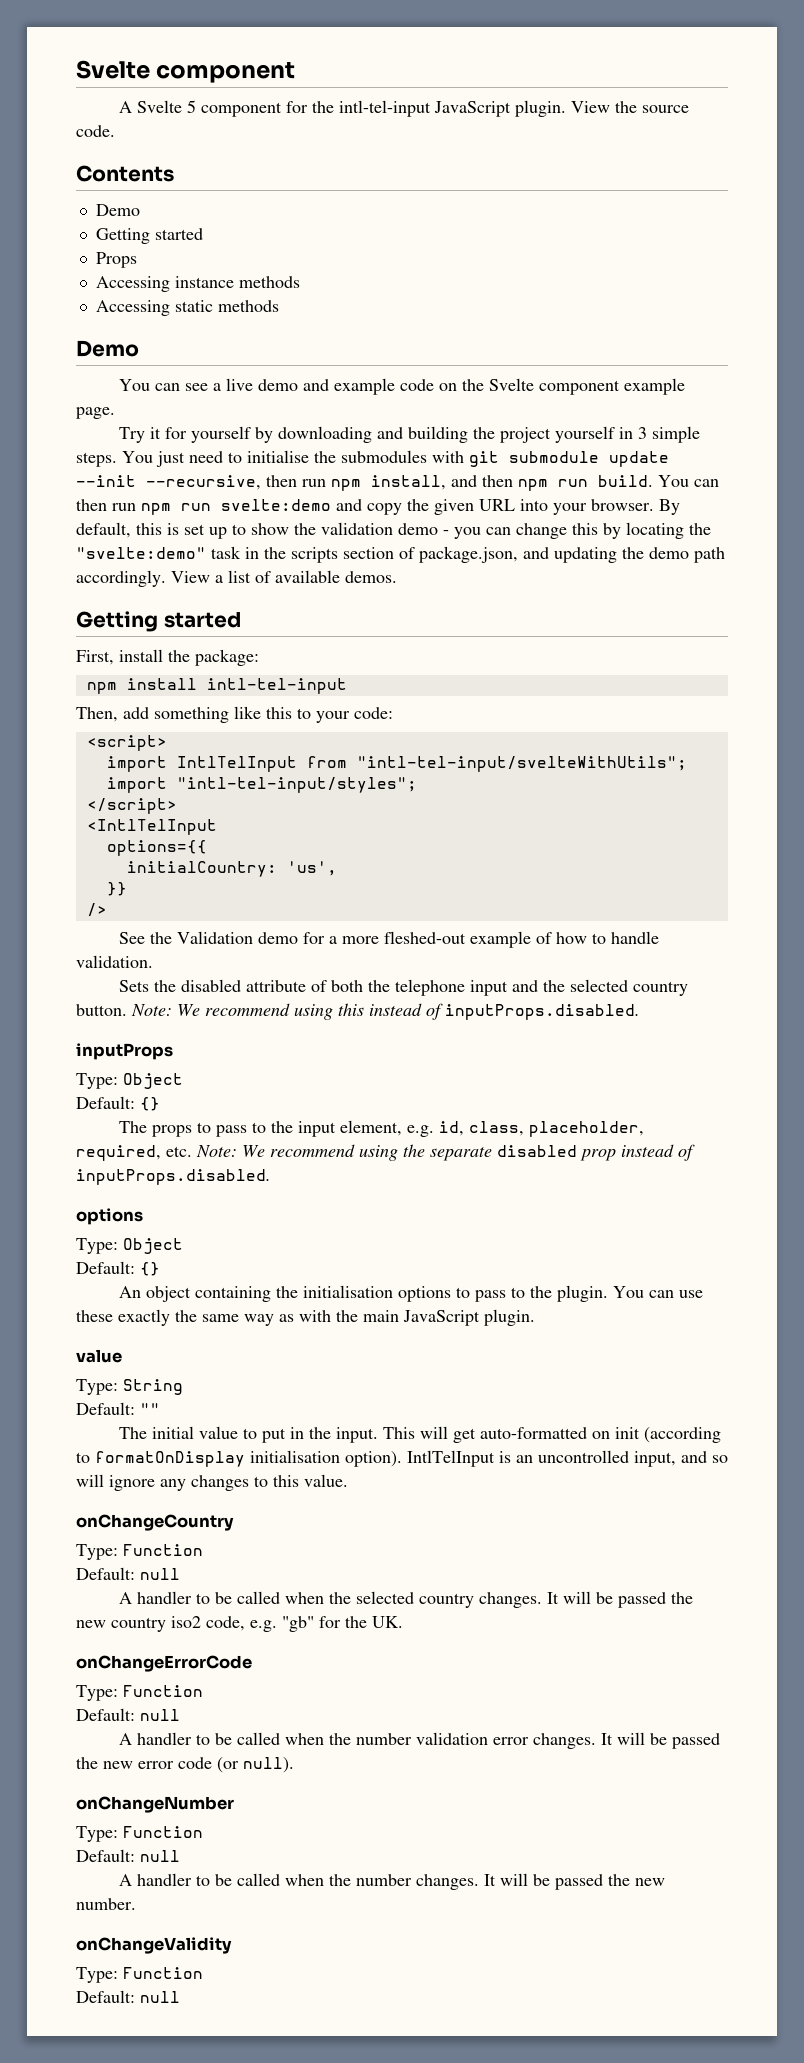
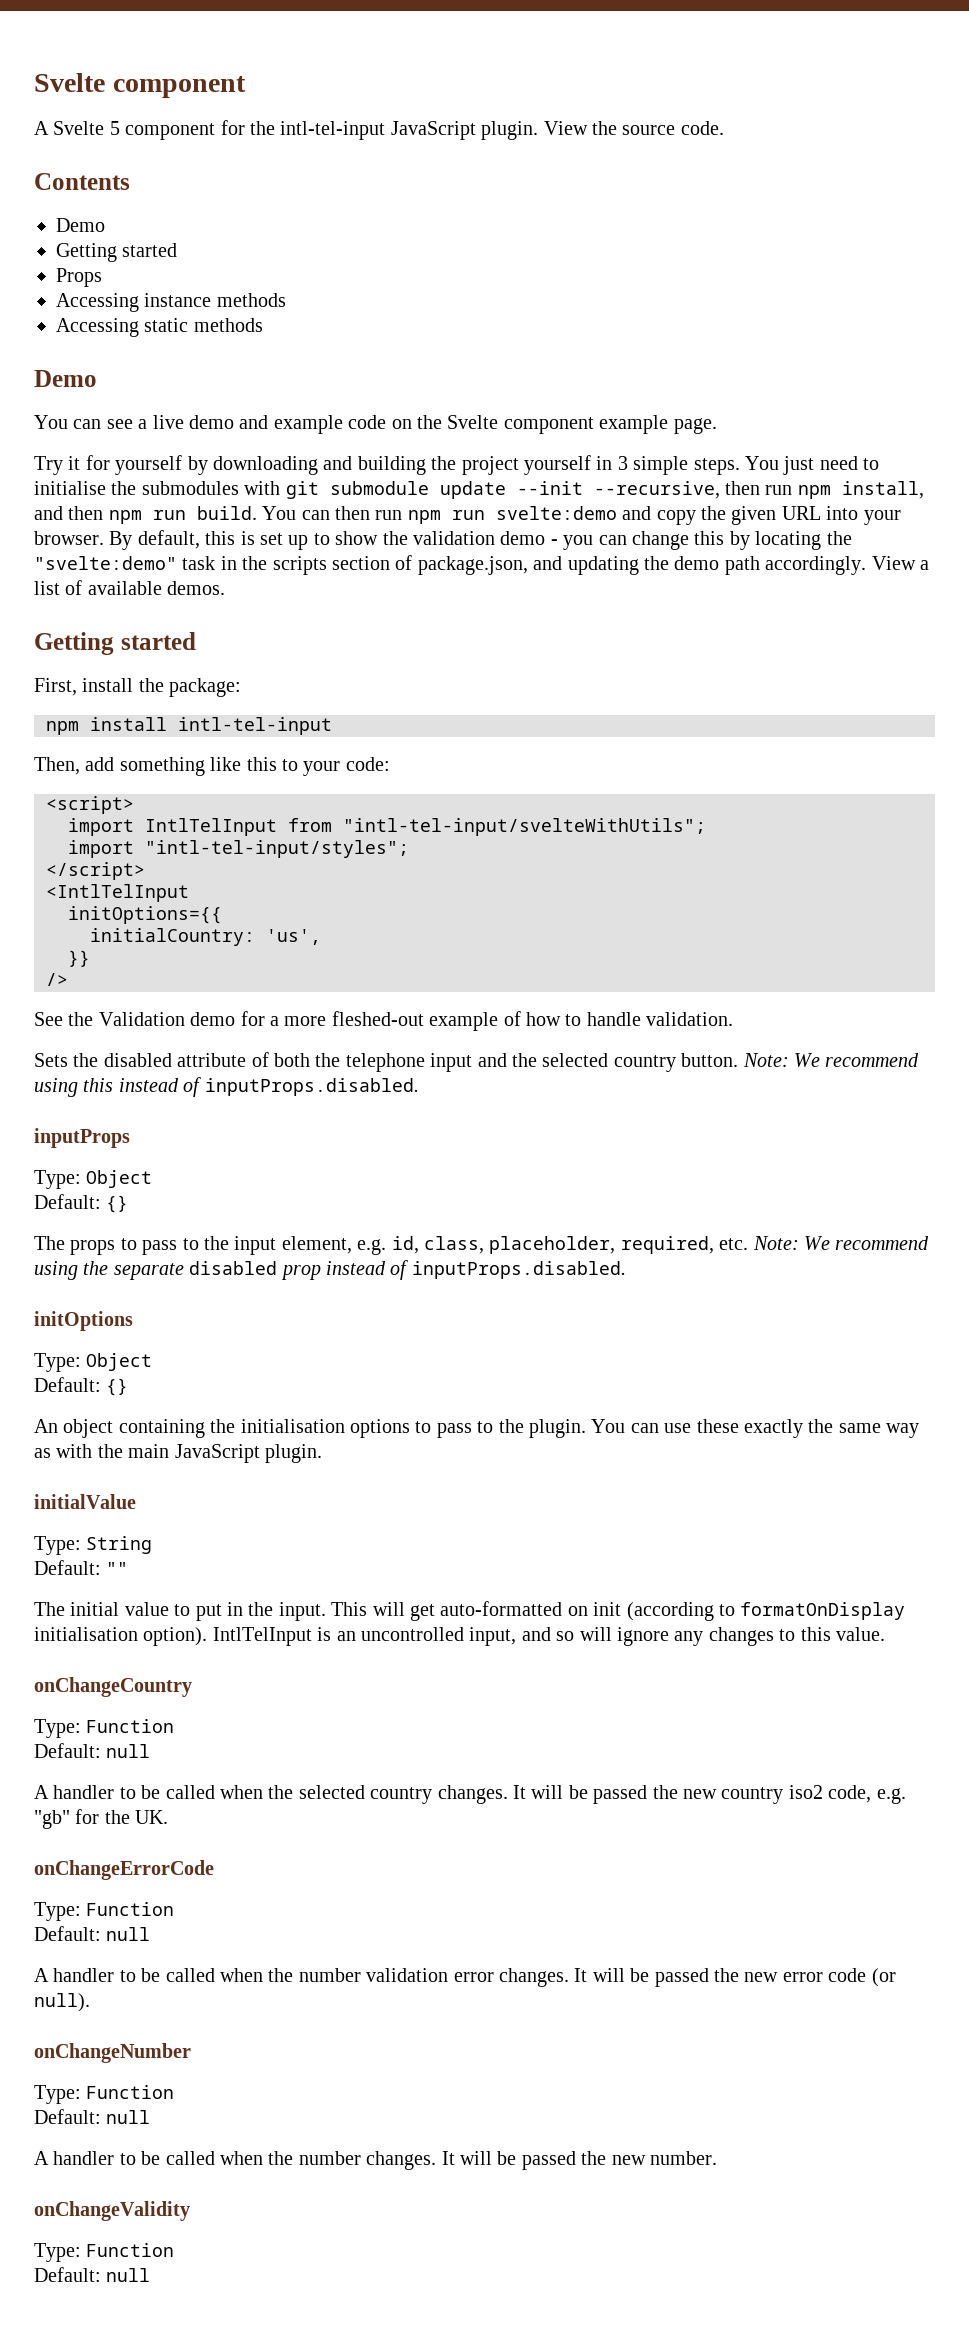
- options={{
+ initOptions={{
  The props to pass to the input element, e.g. id, class, placeholder, required, etc. Note: We recommend using the separate disabled prop instead of inputProps.disabled.
- options
+ initOptions
  You can use these exactly the same way as with the main JavaScript plugin.
- value
+ initialValue

